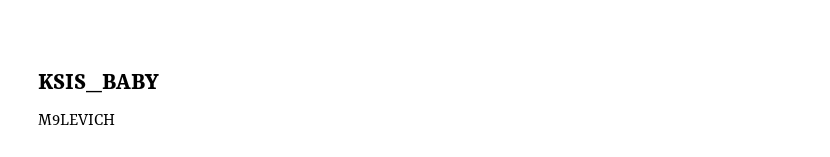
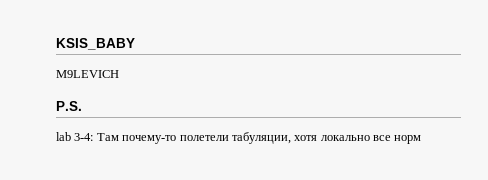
+ P.S.
+ lab 3-4: Там почему-то полетели табуляции, хотя локально все норм

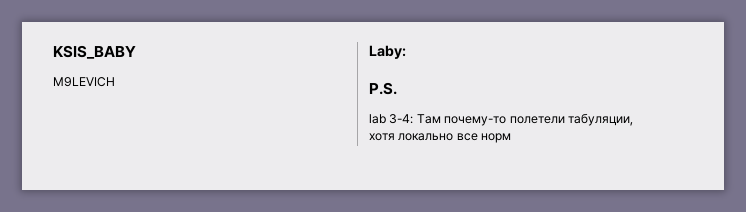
+ Laby:

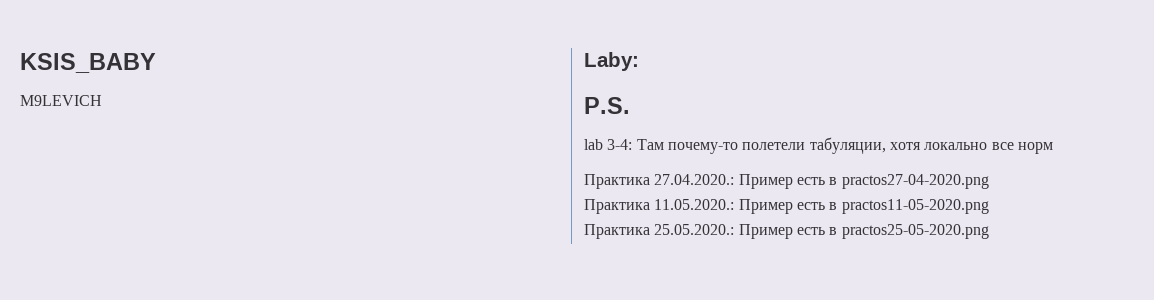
+ Практика 27.04.2020.: Пример есть в practos27-04-2020.png
+ Практика 11.05.2020.: Пример есть в practos11-05-2020.png
+ Практика 25.05.2020.: Пример есть в practos25-05-2020.png

